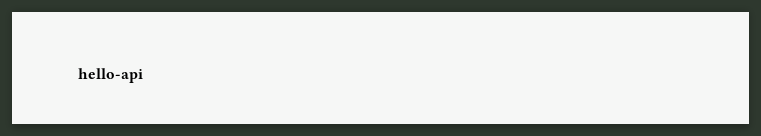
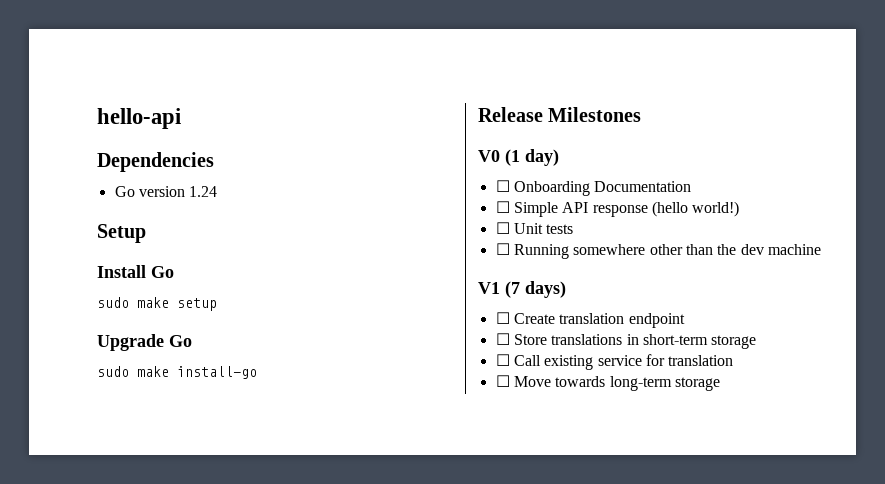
+ Dependencies
+ Go version 1.24
+ Setup
+ Install Go
+ sudo make setup
+ Upgrade Go
+ sudo make install-go
+ Release Milestones
+ V0 (1 day)
+ ☐ Onboarding Documentation
+ ☐ Simple API response (hello world!)
+ ☐ Unit tests
+ ☐ Running somewhere other than the dev machine
+ V1 (7 days)
+ ☐ Create translation endpoint
+ ☐ Store translations in short-term storage
+ ☐ Call existing service for translation
+ ☐ Move towards long-term storage

